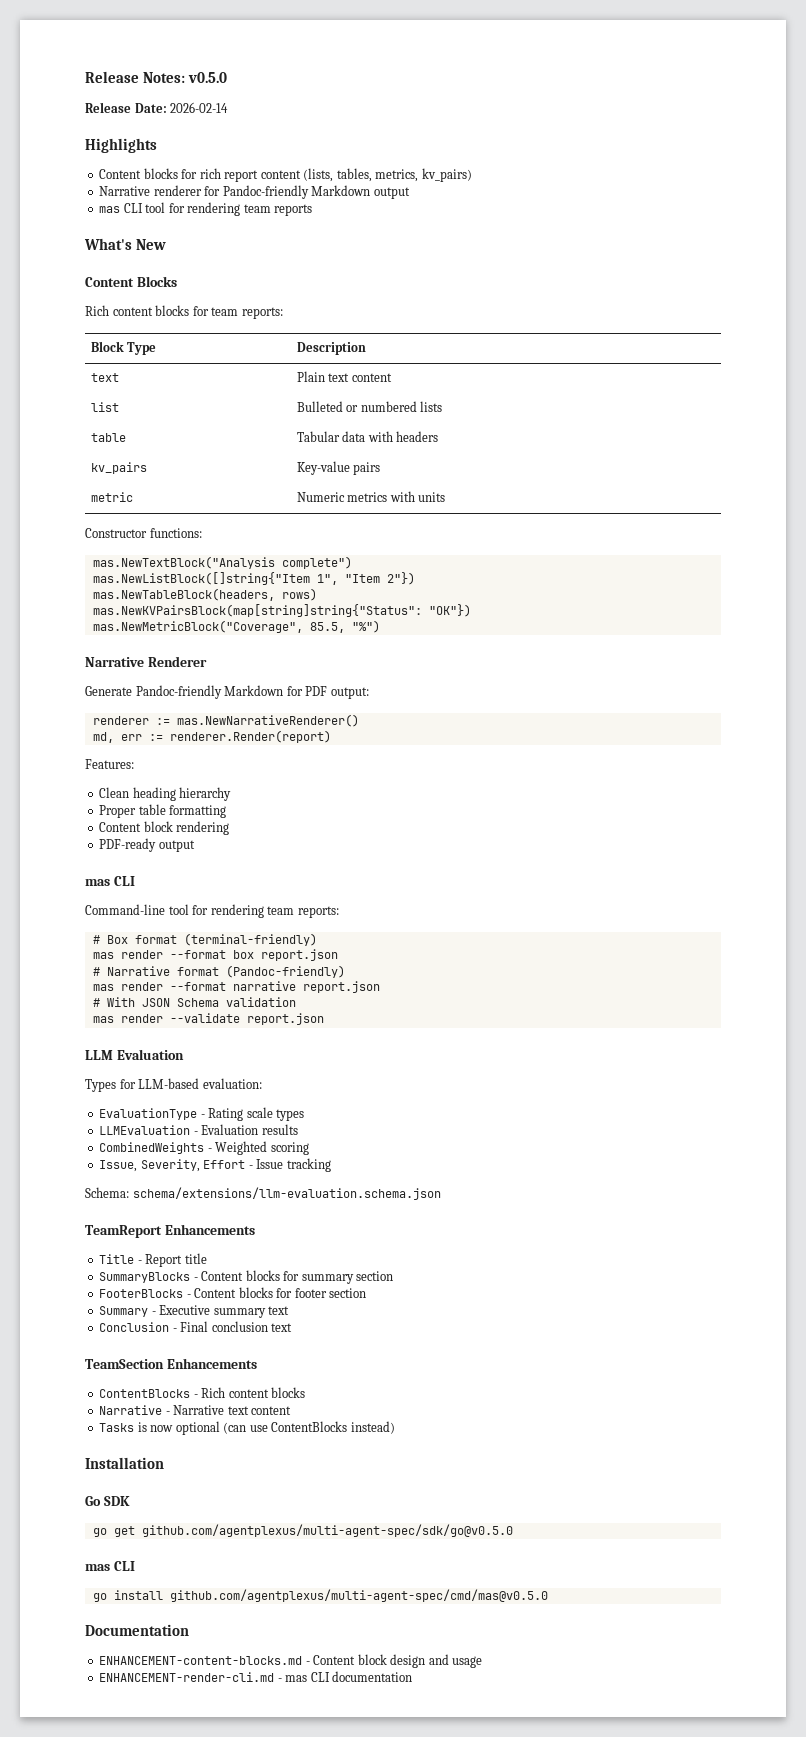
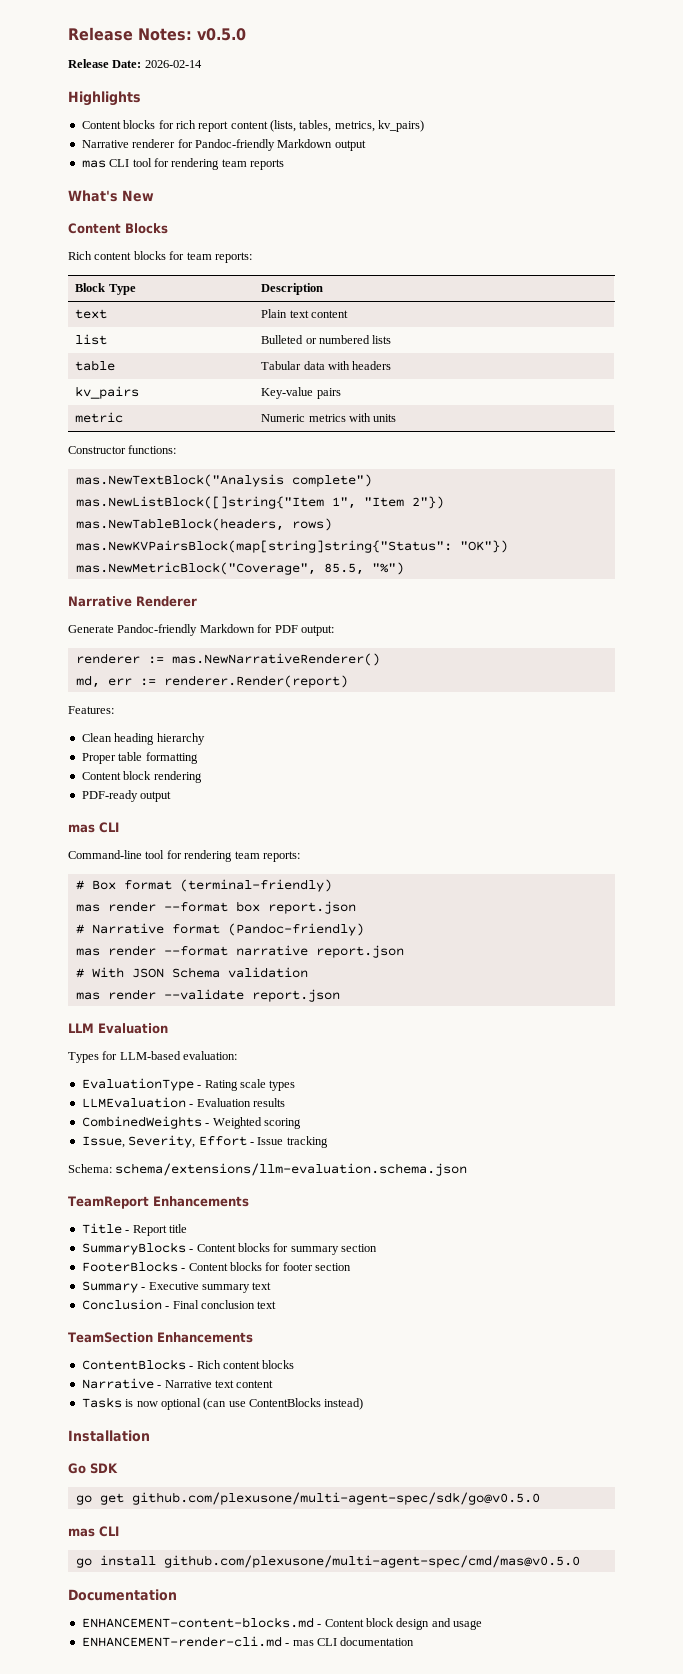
- go get github.com/agentplexus/multi-agent-spec/sdk/go@v0.5.0
+ go get github.com/plexusone/multi-agent-spec/sdk/go@v0.5.0
- go install github.com/agentplexus/multi-agent-spec/cmd/mas@v0.5.0
+ go install github.com/plexusone/multi-agent-spec/cmd/mas@v0.5.0

